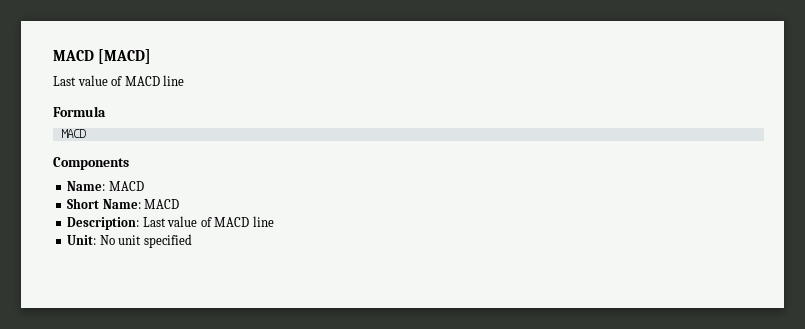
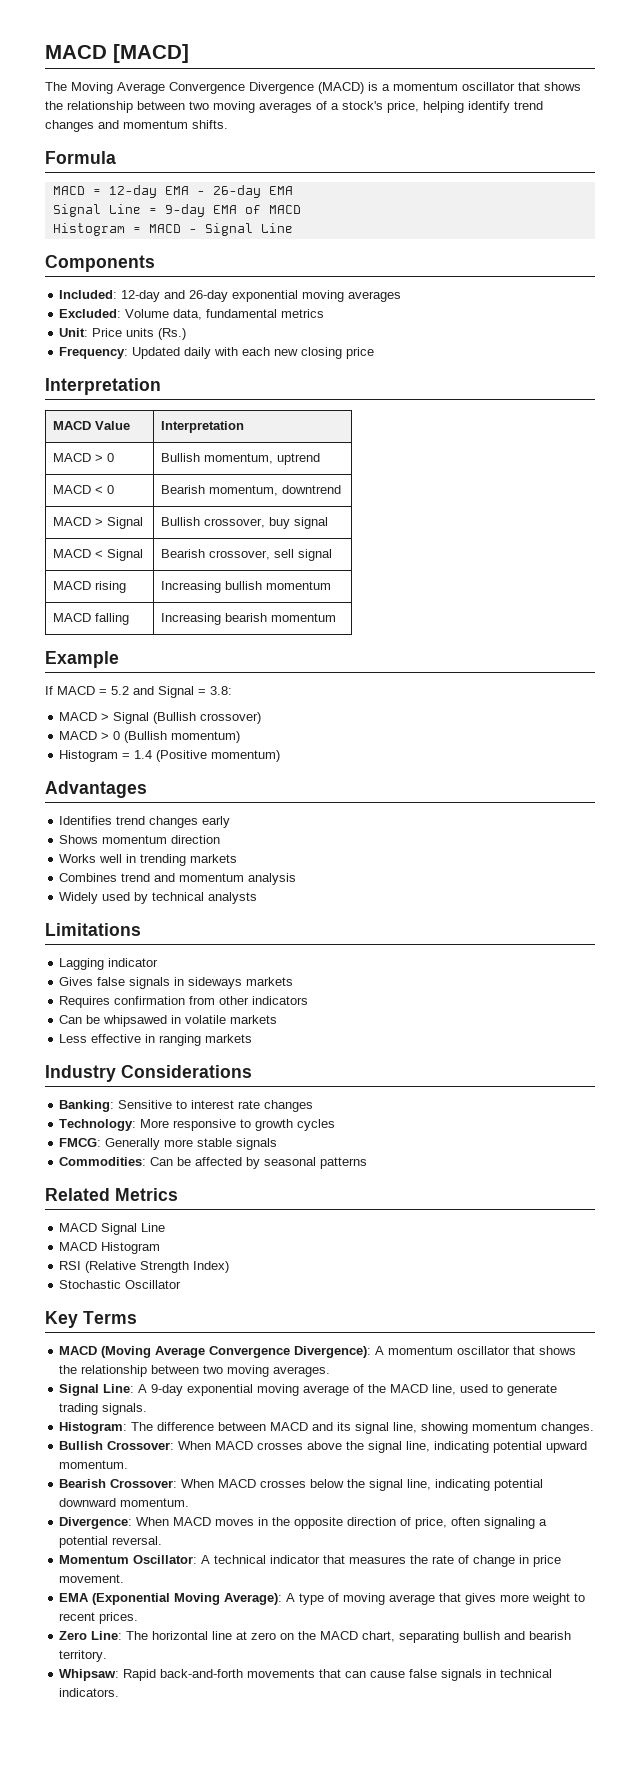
  MACD [MACD]
- Last value of MACD line
+ The Moving Average Convergence Divergence (MACD) is a momentum oscillator that shows the relationship between two moving averages of a stock's price, helping identify trend changes and momentum shifts.
  Formula
- MACD
+ MACD = 12-day EMA - 26-day EMA
+ Signal Line = 9-day EMA of MACD
+ Histogram = MACD - Signal Line
  Components
- Name: MACD
- Short Name: MACD
- Description: Last value of MACD line
- Unit: No unit specified
+ Included: 12-day and 26-day exponential moving averages
+ Excluded: Volume data, fundamental metrics
+ Unit: Price units (Rs.)
+ Frequency: Updated daily with each new closing price
+ Interpretation
+ MACD Value | Interpretation
+ MACD > 0 | Bullish momentum, uptrend
+ MACD < 0 | Bearish momentum, downtrend
+ MACD > Signal | Bullish crossover, buy signal
+ MACD < Signal | Bearish crossover, sell signal
+ MACD rising | Increasing bullish momentum
+ MACD falling | Increasing bearish momentum
+ Example
+ If MACD = 5.2 and Signal = 3.8:
+ MACD > Signal (Bullish crossover)
+ MACD > 0 (Bullish momentum)
+ Histogram = 1.4 (Positive momentum)
+ Advantages
+ Identifies trend changes early
+ Shows momentum direction
+ Works well in trending markets
+ Combines trend and momentum analysis
+ Widely used by technical analysts
+ Limitations
+ Lagging indicator
+ Gives false signals in sideways markets
+ Requires confirmation from other indicators
+ Can be whipsawed in volatile markets
+ Less effective in ranging markets
+ Industry Considerations
+ Banking: Sensitive to interest rate changes
+ Technology: More responsive to growth cycles
+ FMCG: Generally more stable signals
+ Commodities: Can be affected by seasonal patterns
+ Related Metrics
+ MACD Signal Line
+ MACD Histogram
+ RSI (Relative Strength Index)
+ Stochastic Oscillator
+ Key Terms
+ MACD (Moving Average Convergence Divergence): A momentum oscillator that shows the relationship between two moving averages.
+ Signal Line: A 9-day exponential moving average of the MACD line, used to generate trading signals.
+ Histogram: The difference between MACD and its signal line, showing momentum changes.
+ Bullish Crossover: When MACD crosses above the signal line, indicating potential upward momentum.
+ Bearish Crossover: When MACD crosses below the signal line, indicating potential downward momentum.
+ Divergence: When MACD moves in the opposite direction of price, often signaling a potential reversal.
+ Momentum Oscillator: A technical indicator that measures the rate of change in price movement.
+ EMA (Exponential Moving Average): A type of moving average that gives more weight to recent prices.
+ Zero Line: The horizontal line at zero on the MACD chart, separating bullish and bearish territory.
+ Whipsaw: Rapid back-and-forth movements that can cause false signals in technical indicators.

